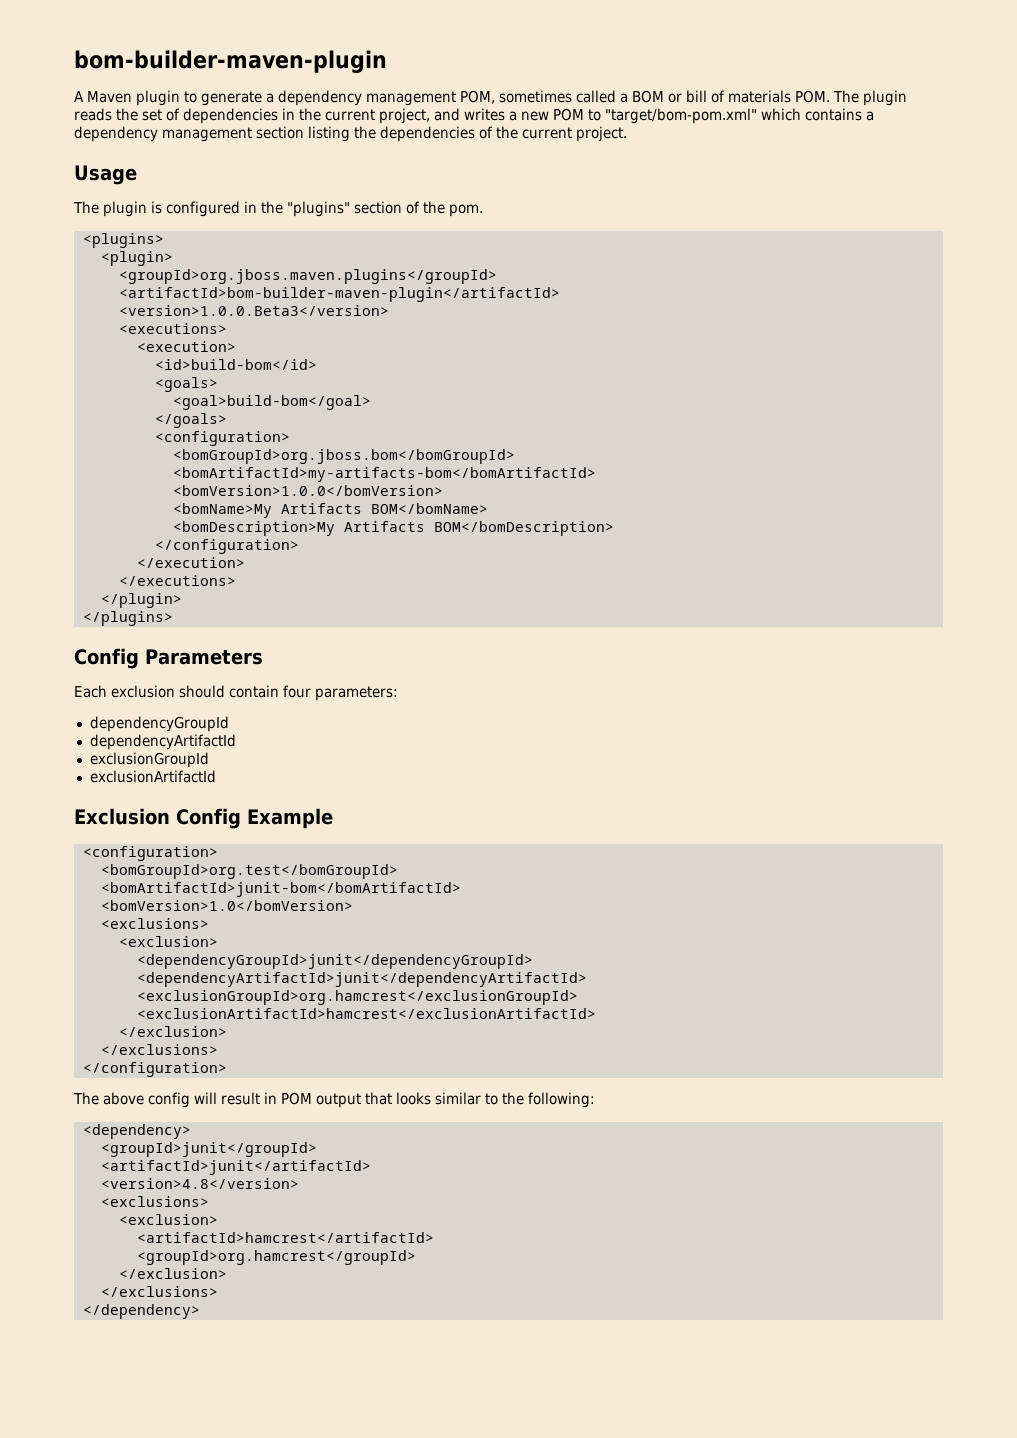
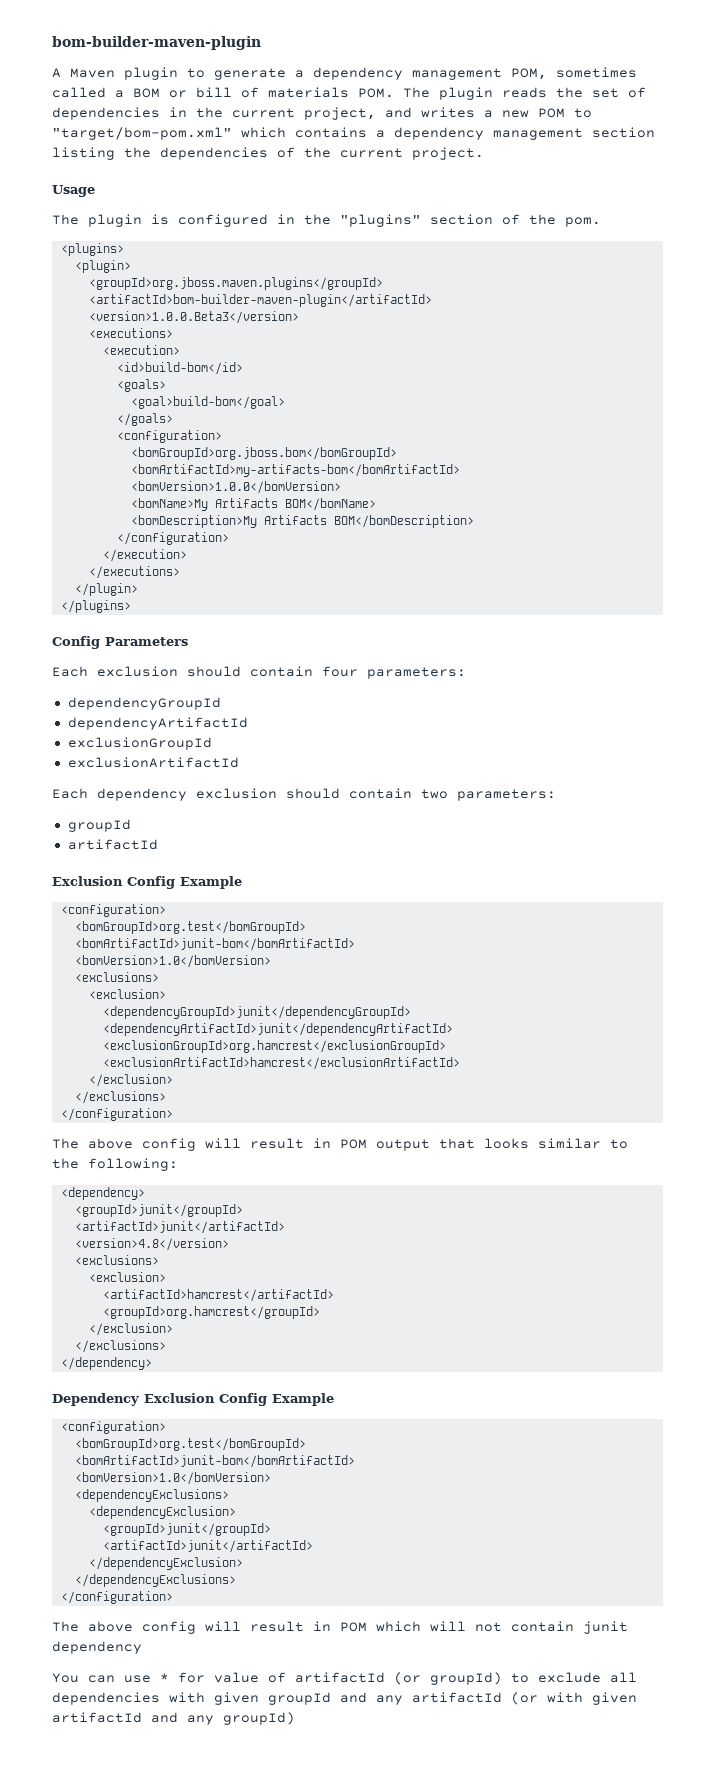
+ Each dependency exclusion should contain two parameters:
+ groupId
+ artifactId
+ Dependency Exclusion Config Example
+ <configuration>
+ <bomGroupId>org.test</bomGroupId>
+ <bomArtifactId>junit-bom</bomArtifactId>
+ <bomVersion>1.0</bomVersion>
+ <dependencyExclusions>
+ <dependencyExclusion>
+ <groupId>junit</groupId>
+ <artifactId>junit</artifactId>
+ </dependencyExclusion>
+ </dependencyExclusions>
+ </configuration>
+ The above config will result in POM which will not contain junit dependency
+ You can use * for value of artifactId (or groupId) to exclude all dependencies with given groupId and any artifactId (or with given artifactId and any groupId)

